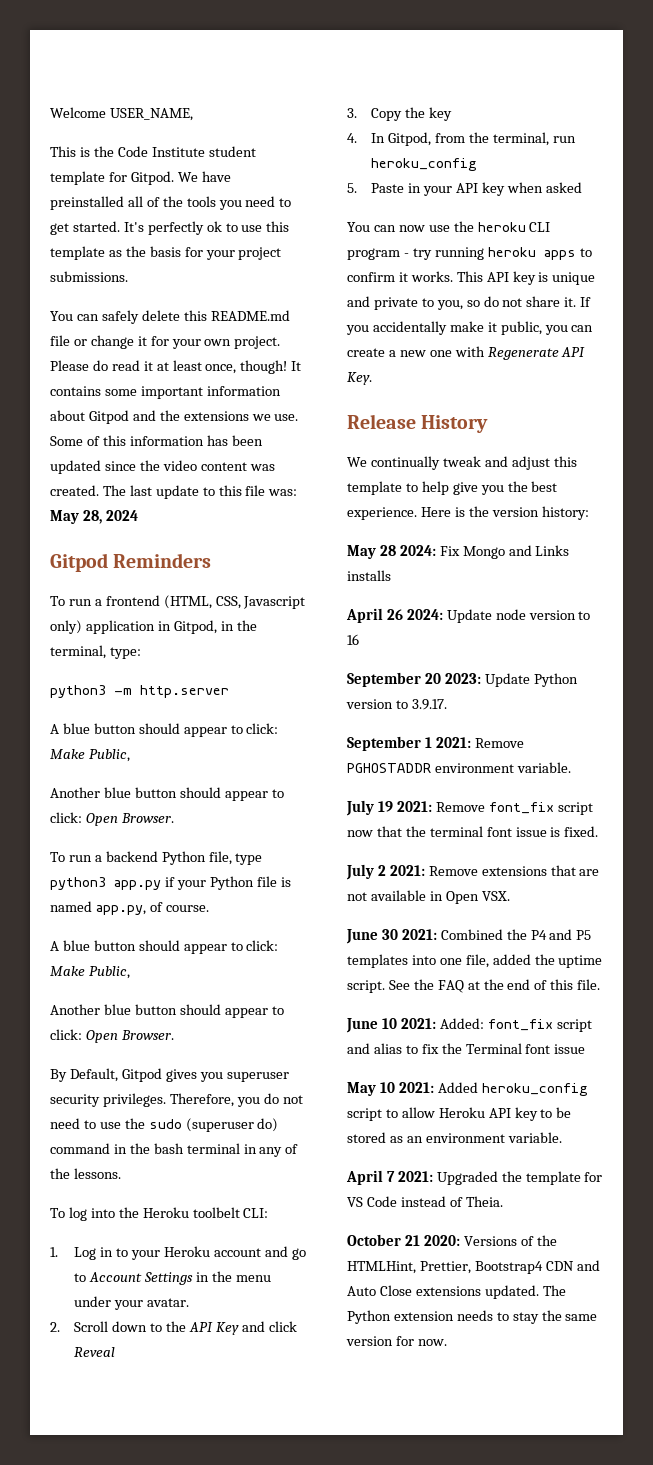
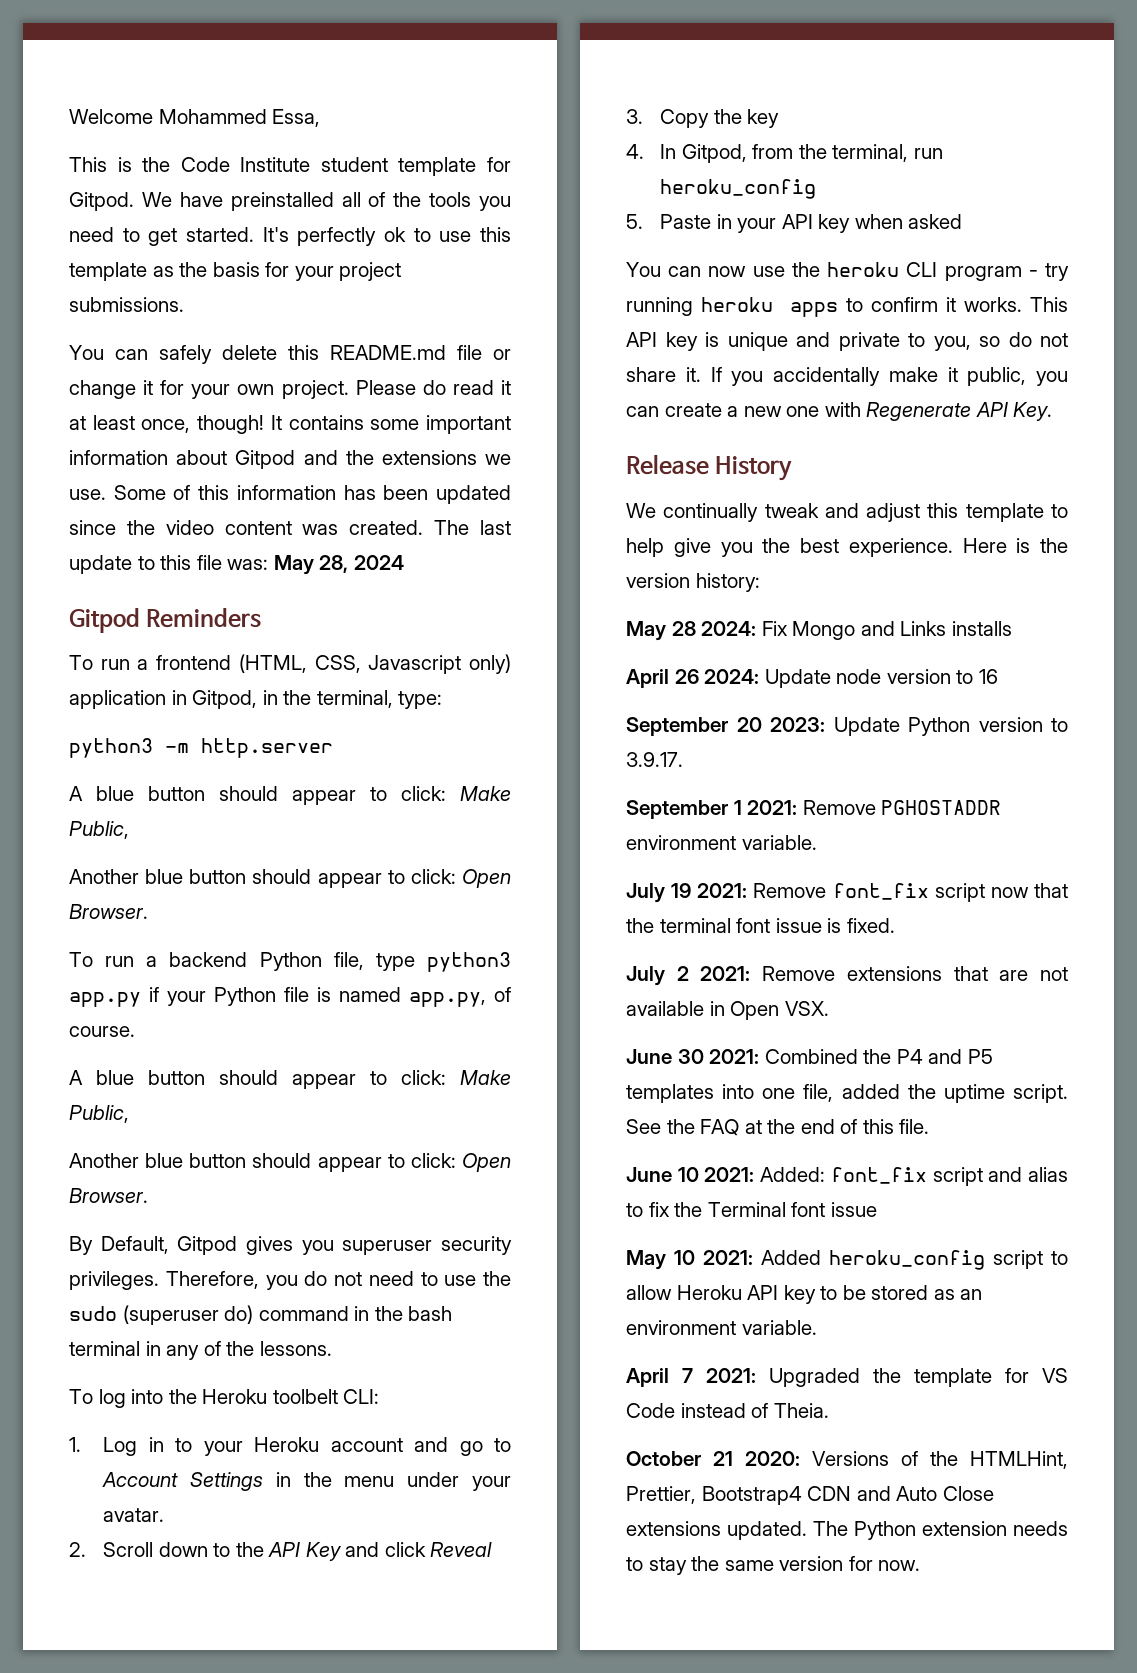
- Welcome USER_NAME,
+ Welcome Mohammed Essa,

